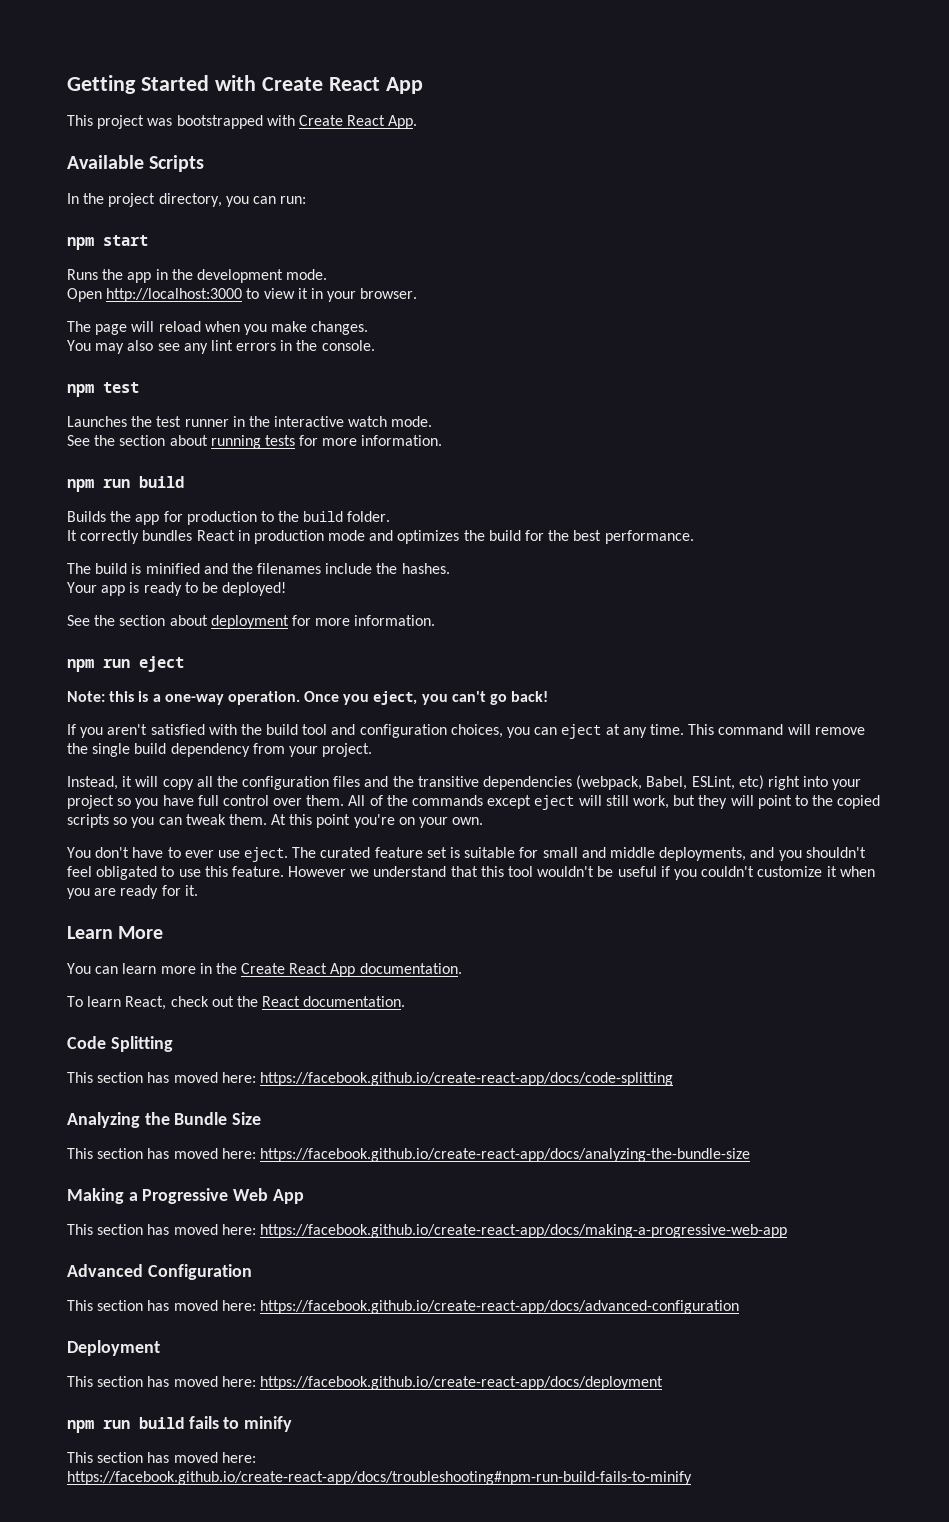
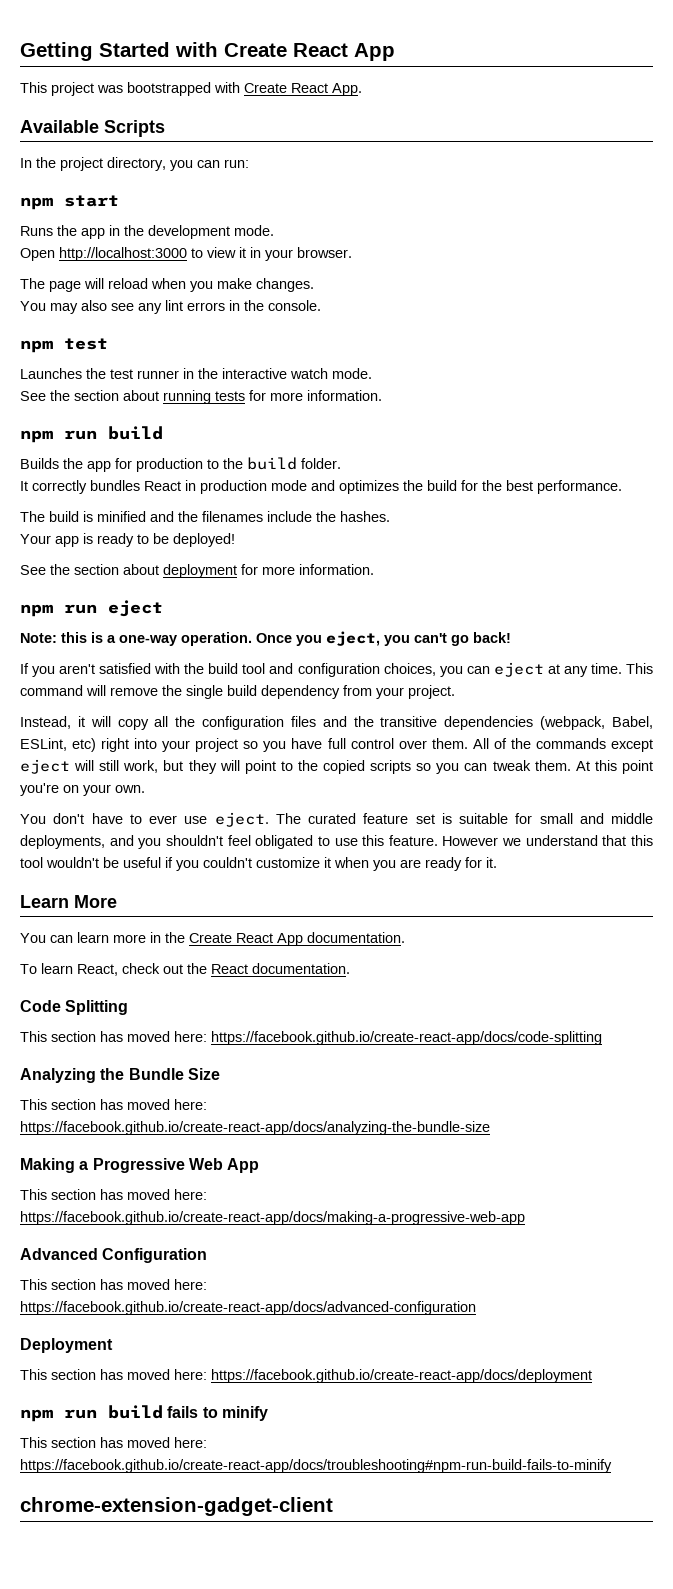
+ chrome-extension-gadget-client

